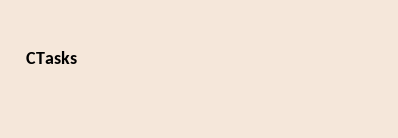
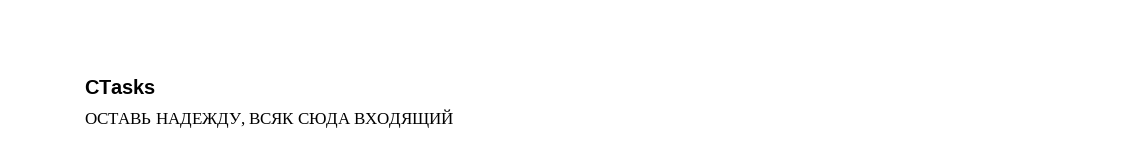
+ ОСТАВЬ НАДЕЖДУ, ВСЯК СЮДА ВХОДЯЩИЙ

